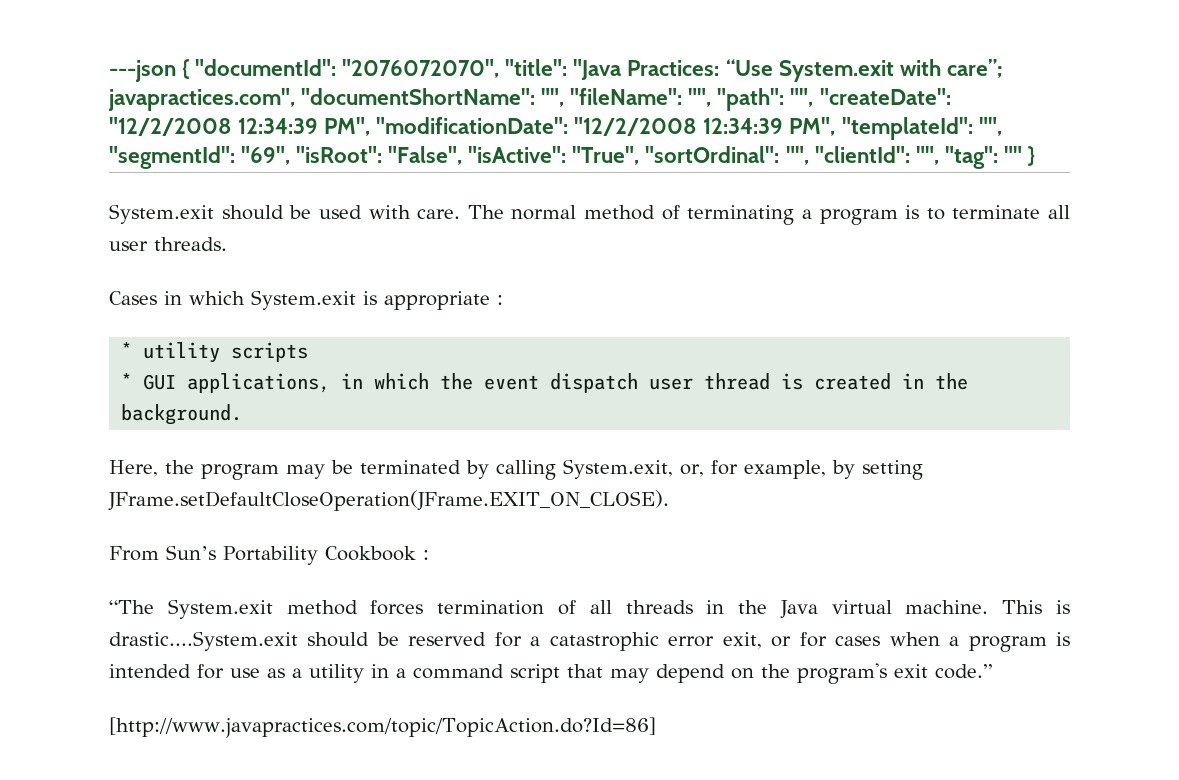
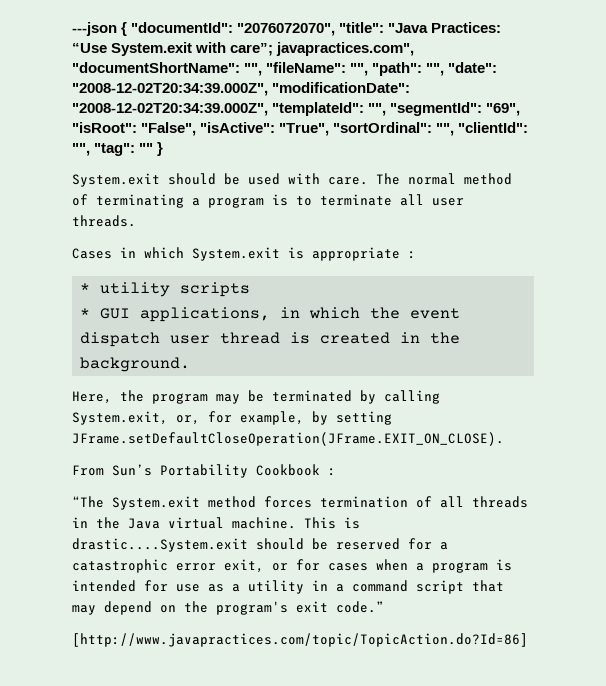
- ---json { "documentId": "2076072070", "title": "Java Practices: “Use System.exit with care”; javapractices.com", "documentShortName": "", "fileName": "", "path": "", "createDate": "12/2/2008 12:34:39 PM", "modificationDate": "12/2/2008 12:34:39 PM", "templateId": "", "segmentId": "69", "isRoot": "False", "isActive": "True", "sortOrdinal": "", "clientId": "", "tag": "" }
+ ---json { "documentId": "2076072070", "title": "Java Practices: “Use System.exit with care”; javapractices.com", "documentShortName": "", "fileName": "", "path": "", "date": "2008-12-02T20:34:39.000Z", "modificationDate": "2008-12-02T20:34:39.000Z", "templateId": "", "segmentId": "69", "isRoot": "False", "isActive": "True", "sortOrdinal": "", "clientId": "", "tag": "" }

